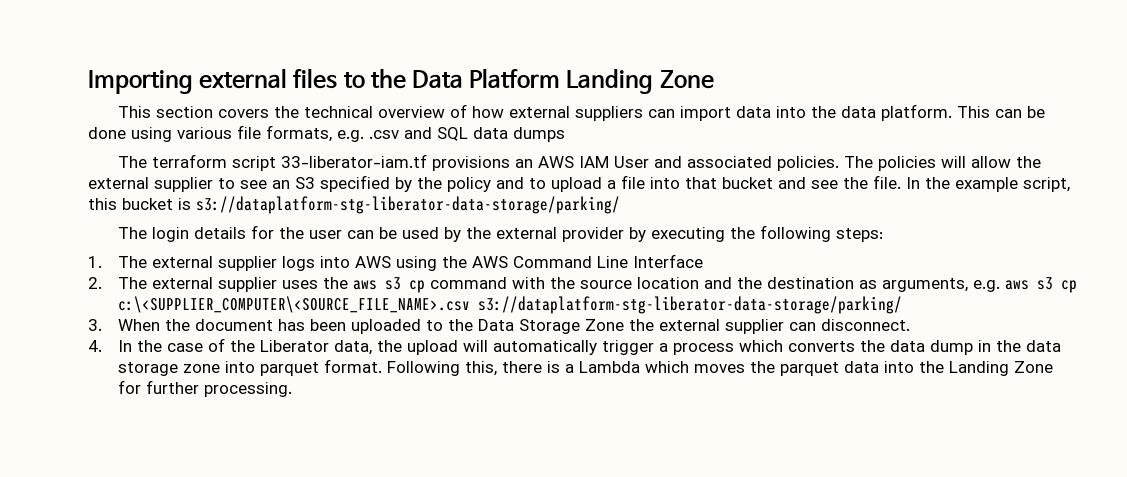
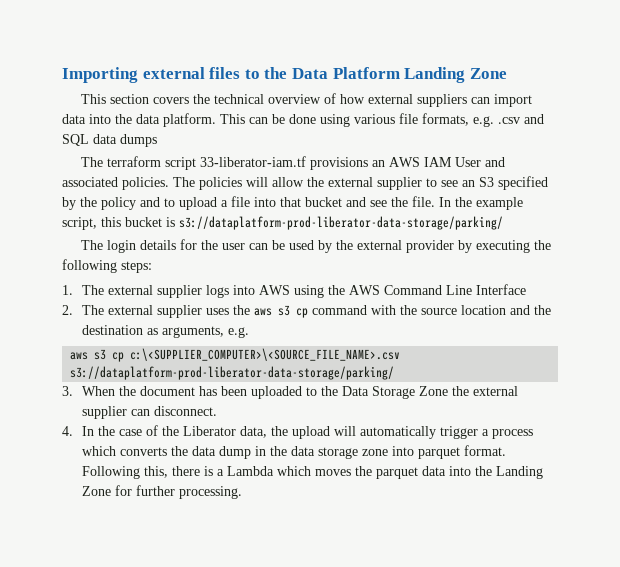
- In the example script, this bucket is s3://dataplatform-stg-liberator-data-storage/parking/
+ In the example script, this bucket is s3://dataplatform-prod-liberator-data-storage/parking/
- 2. The external supplier uses the aws s3 cp command with the source location and the destination as arguments, e.g. aws s3 cp c:\<SUPPLIER_COMPUTER\<SOURCE_FILE_NAME>.csv s3://dataplatform-stg-liberator-data-storage/parking/
+ 2. The external supplier uses the aws s3 cp command with the source location and the destination as arguments, e.g.
+ aws s3 cp c:\<SUPPLIER_COMPUTER>\<SOURCE_FILE_NAME>.csv s3://dataplatform-prod-liberator-data-storage/parking/

